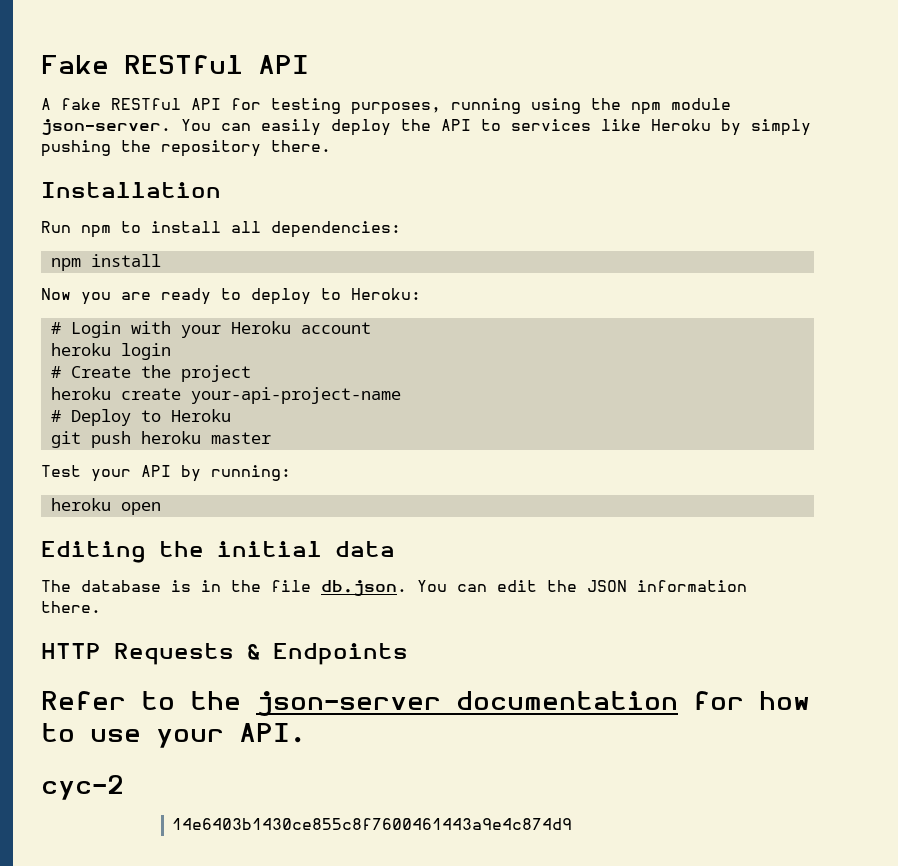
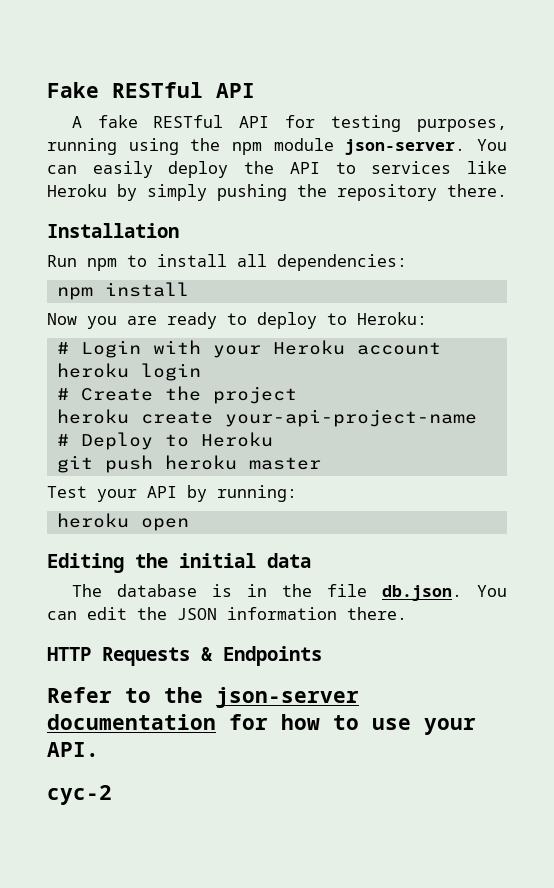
- 14e6403b1430ce855c8f7600461443a9e4c874d9

